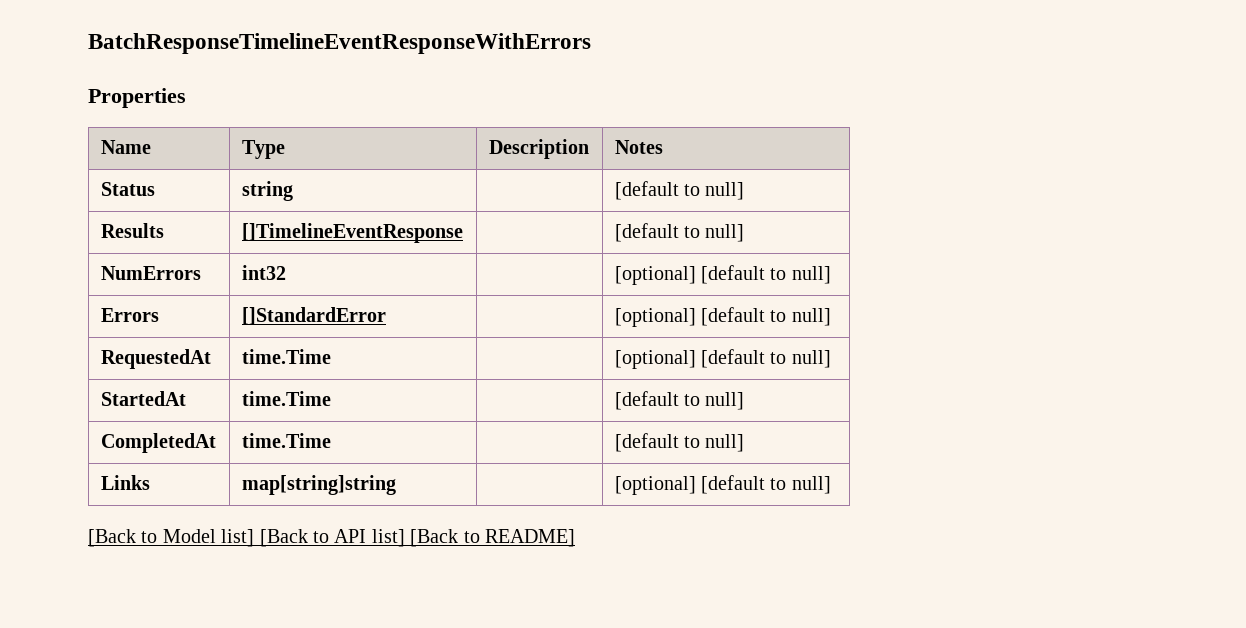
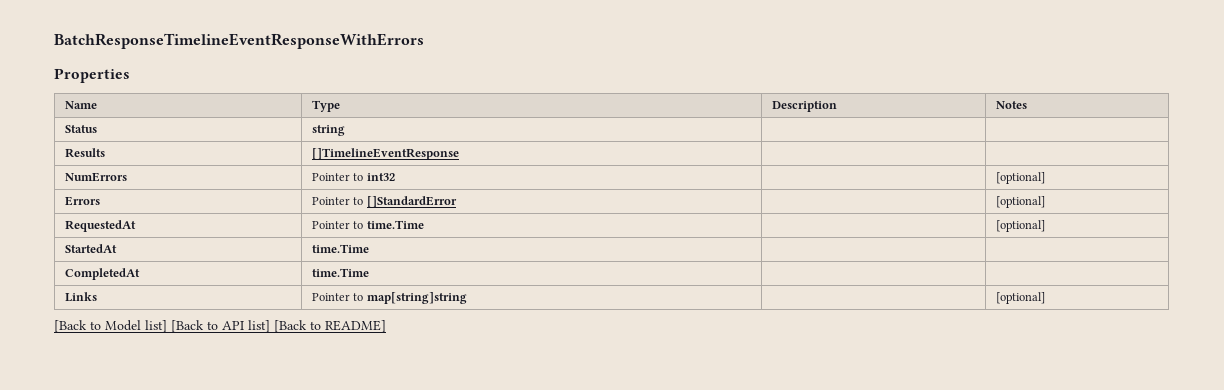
- Status | string | | [default to null]
+ Status | string | |
- Results | []TimelineEventResponse | | [default to null]
+ Results | []TimelineEventResponse | |
- NumErrors | int32 | | [optional] [default to null]
+ NumErrors | Pointer to int32 | | [optional]
- Errors | []StandardError | | [optional] [default to null]
+ Errors | Pointer to []StandardError | | [optional]
- RequestedAt | time.Time | | [optional] [default to null]
+ RequestedAt | Pointer to time.Time | | [optional]
- StartedAt | time.Time | | [default to null]
+ StartedAt | time.Time | |
- CompletedAt | time.Time | | [default to null]
+ CompletedAt | time.Time | |
- Links | map[string]string | | [optional] [default to null]
+ Links | Pointer to map[string]string | | [optional]

